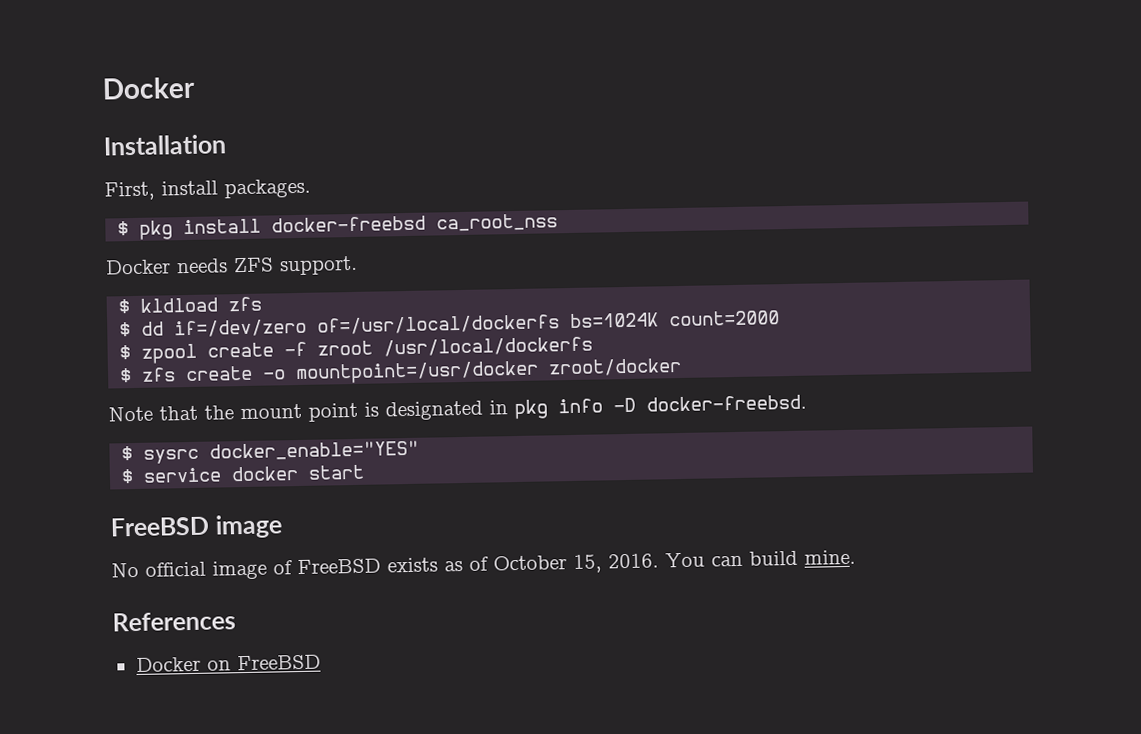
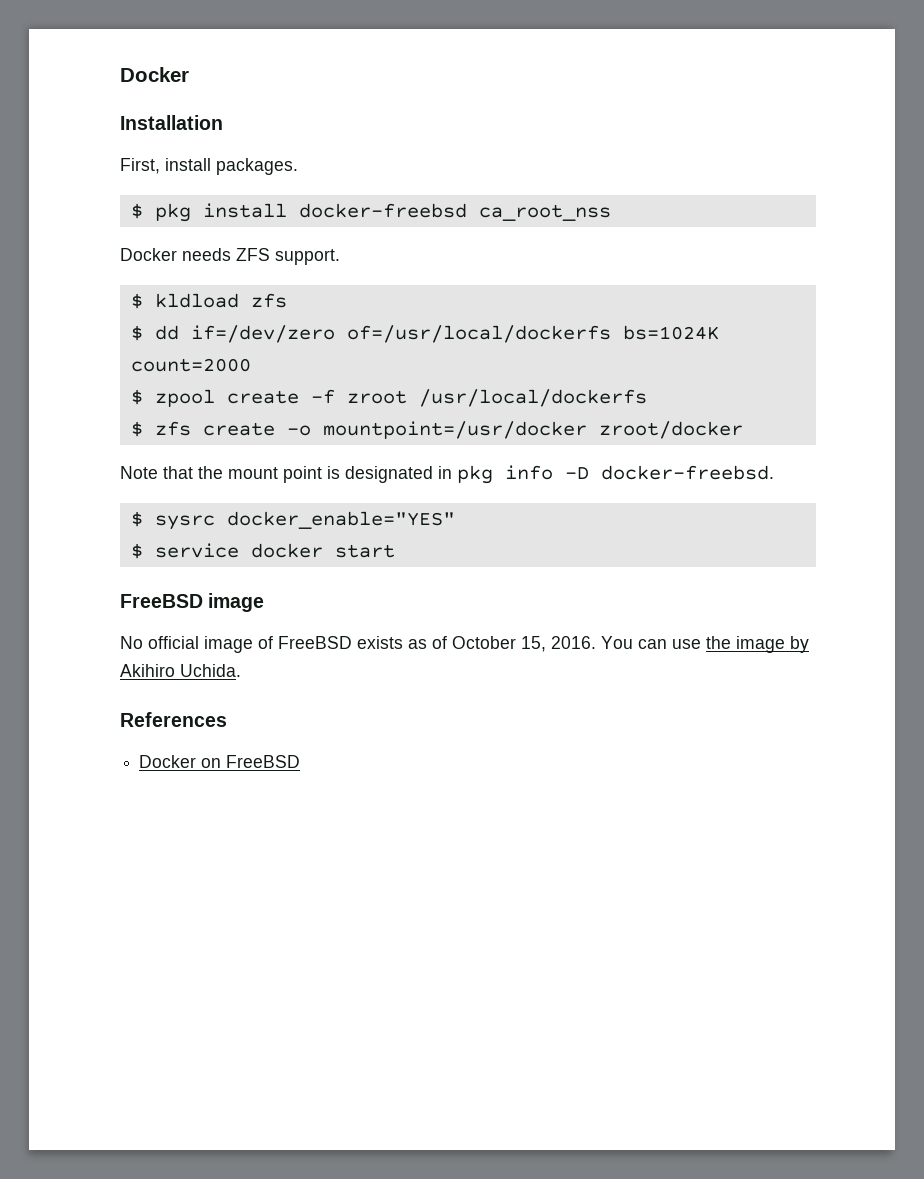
- You can build mine.
+ You can use the image by Akihiro Uchida.

